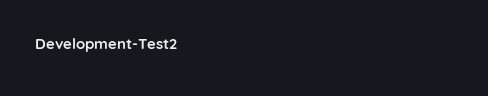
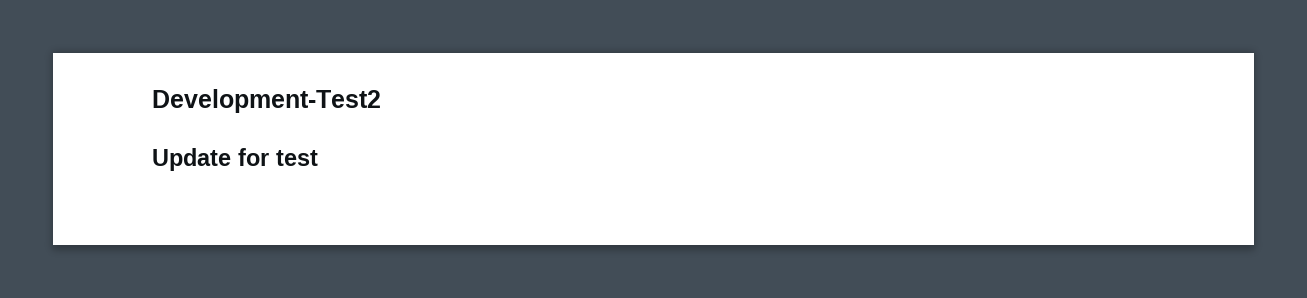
+ Update for test

